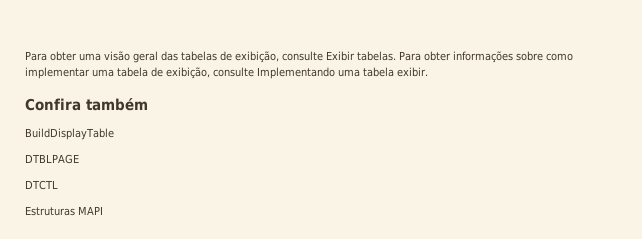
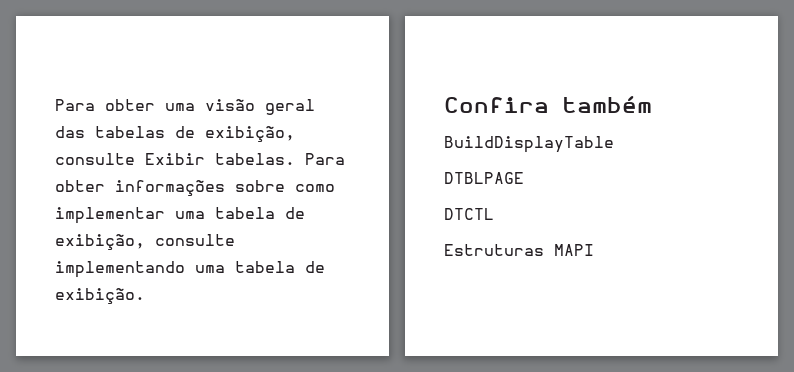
- Para obter informações sobre como implementar uma tabela de exibição, consulte Implementando uma tabela exibir.
+ Para obter informações sobre como implementar uma tabela de exibição, consulte implementando uma tabela de exibição.

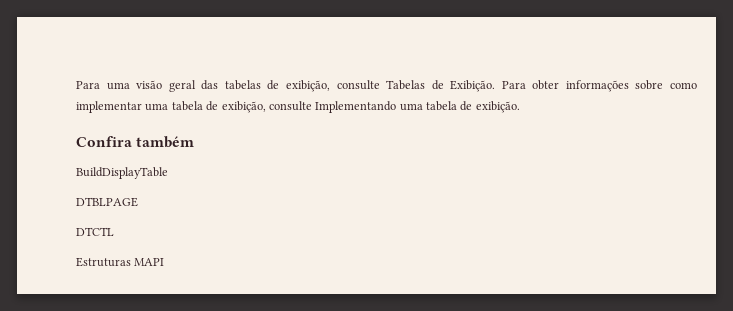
- Para obter uma visão geral das tabelas de exibição, consulte Exibir tabelas.
+ Para uma visão geral das tabelas de exibição, consulte Tabelas de Exibição.
- Para obter informações sobre como implementar uma tabela de exibição, consulte implementando uma tabela de exibição.
+ Para obter informações sobre como implementar uma tabela de exibição, consulte Implementando uma tabela de exibição.

